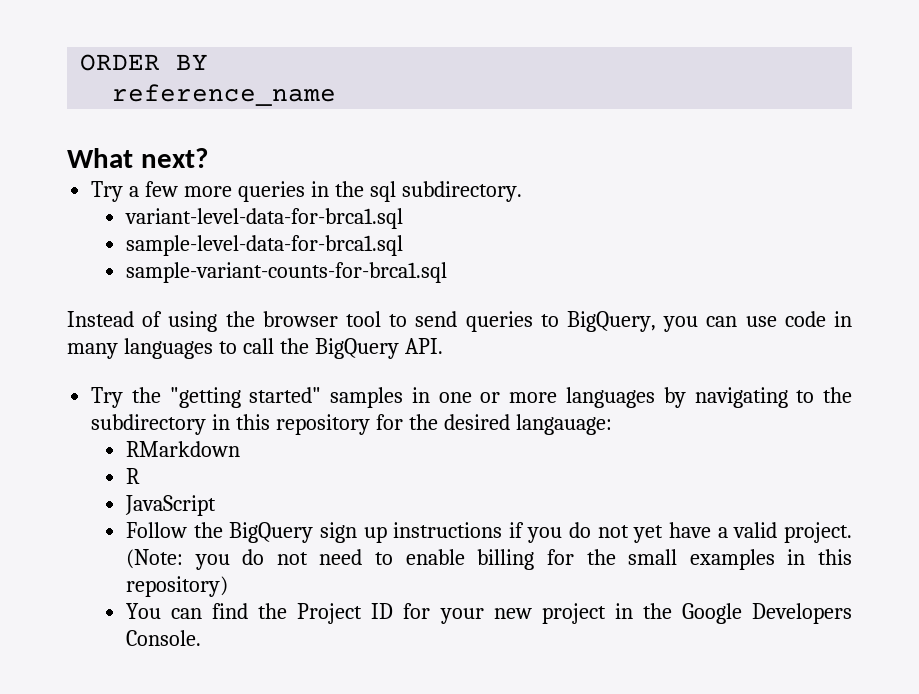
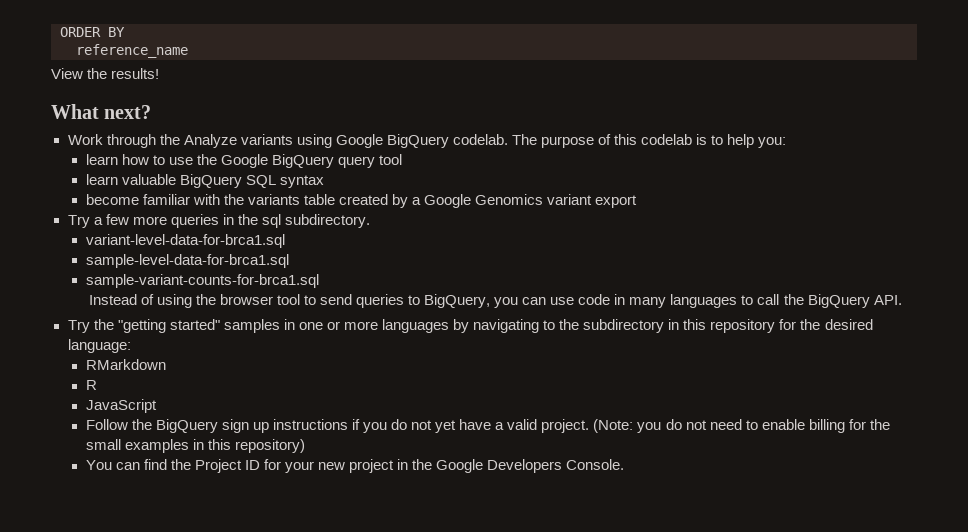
+ View the results!
+ Work through the Analyze variants using Google BigQuery codelab. The purpose of this codelab is to help you:
+ learn how to use the Google BigQuery query tool
+ learn valuable BigQuery SQL syntax
+ become familiar with the variants table created by a Google Genomics variant export
- Try the "getting started" samples in one or more languages by navigating to the subdirectory in this repository for the desired langauage:
+ Try the "getting started" samples in one or more languages by navigating to the subdirectory in this repository for the desired language:

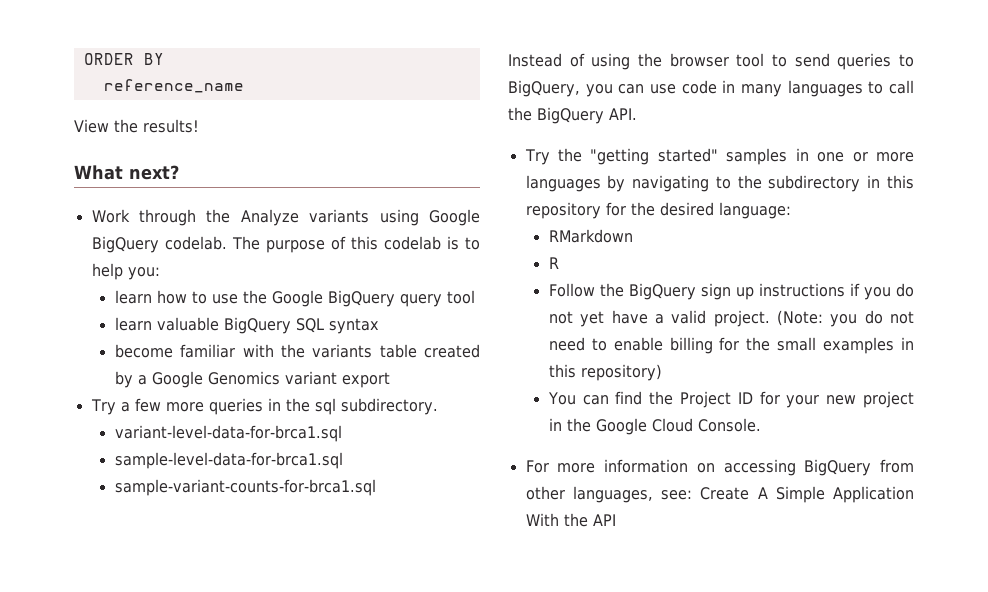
- JavaScript
- You can find the Project ID for your new project in the Google Developers Console.
+ You can find the Project ID for your new project in the Google Cloud Console.
+ For more information on accessing BigQuery from other languages, see: Create A Simple Application With the API

